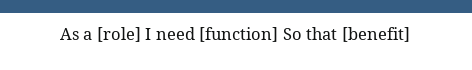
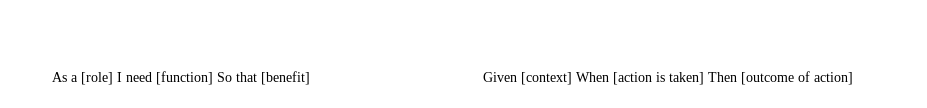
+ Given [context] When [action is taken] Then [outcome of action]

